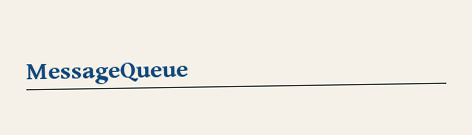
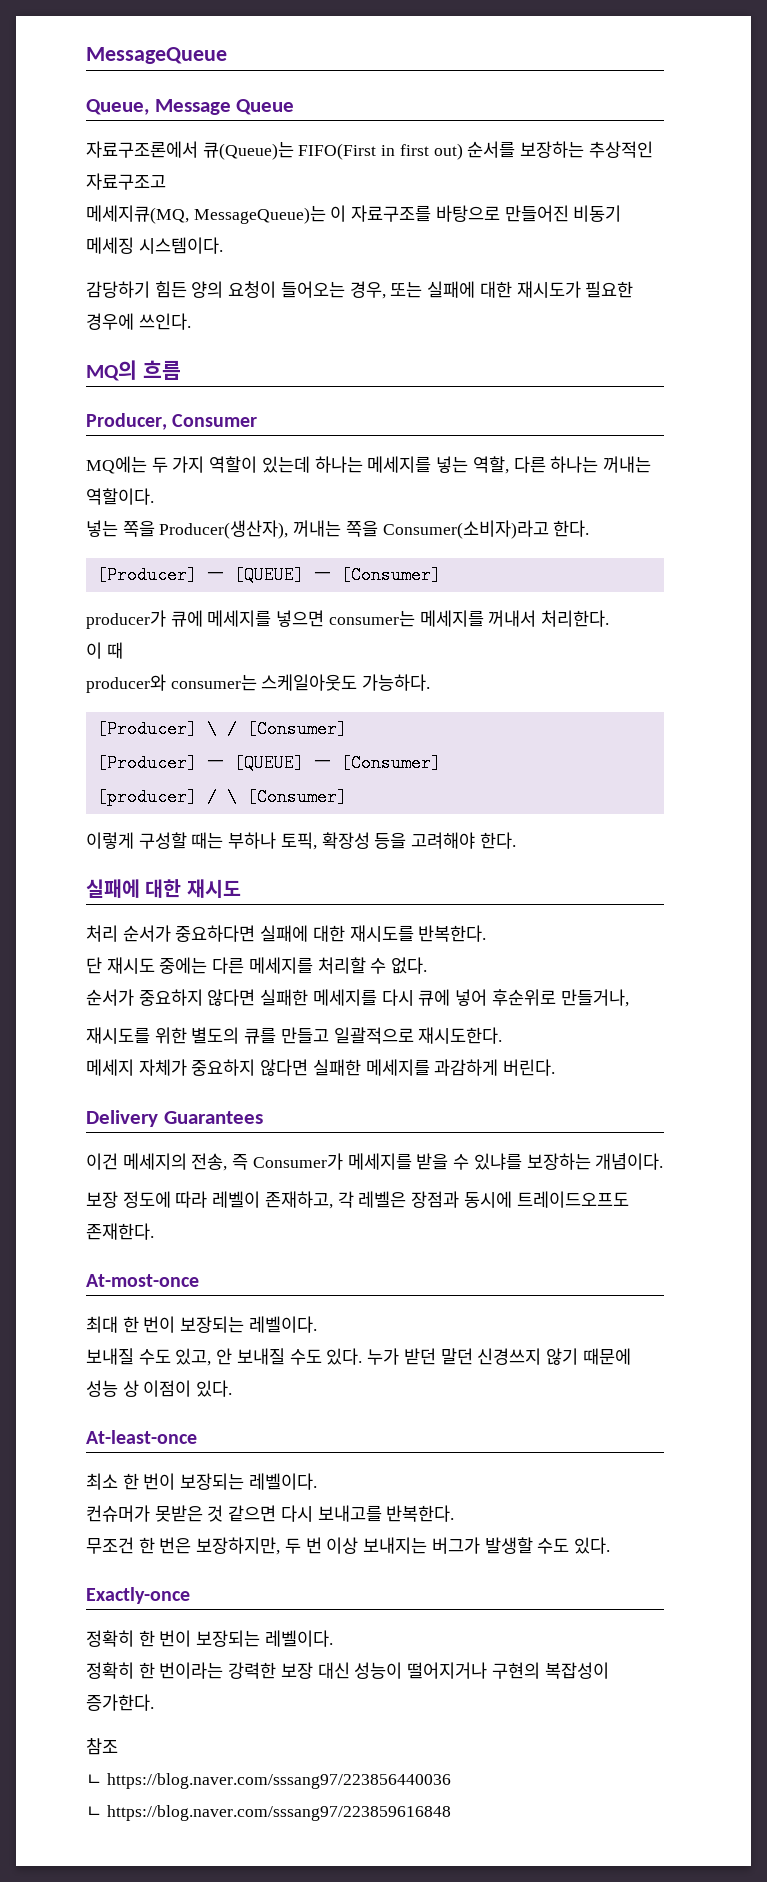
+ Queue, Message Queue
+ 자료구조론에서 큐(Queue)는 FIFO(First in first out) 순서를 보장하는 추상적인 자료구조고
+ 메세지큐(MQ, MessageQueue)는 이 자료구조를 바탕으로 만들어진 비동기 메세징 시스템이다.
+ 감당하기 힘든 양의 요청이 들어오는 경우, 또는 실패에 대한 재시도가 필요한 경우에 쓰인다.
+ MQ의 흐름
+ Producer, Consumer
+ MQ에는 두 가지 역할이 있는데 하나는 메세지를 넣는 역할, 다른 하나는 꺼내는 역할이다.
+ 넣는 쪽을 Producer(생산자), 꺼내는 쪽을 Consumer(소비자)라고 한다.
+ [Producer] ㅡ [QUEUE] ㅡ [Consumer]
+ producer가 큐에 메세지를 넣으면 consumer는 메세지를 꺼내서 처리한다.
+ 이 때
+ producer와 consumer는 스케일아웃도 가능하다.
+ [Producer] \ / [Consumer]
+ [Producer] ㅡ [QUEUE] ㅡ [Consumer]
+ [producer] / \ [Consumer]
+ 이렇게 구성할 때는 부하나 토픽, 확장성 등을 고려해야 한다.
+ 실패에 대한 재시도
+ 처리 순서가 중요하다면 실패에 대한 재시도를 반복한다.
+ 단 재시도 중에는 다른 메세지를 처리할 수 없다.
+ 순서가 중요하지 않다면 실패한 메세지를 다시 큐에 넣어 후순위로 만들거나,
+ 재시도를 위한 별도의 큐를 만들고 일괄적으로 재시도한다.
+ 메세지 자체가 중요하지 않다면 실패한 메세지를 과감하게 버린다.
+ Delivery Guarantees
+ 이건 메세지의 전송, 즉 Consumer가 메세지를 받을 수 있냐를 보장하는 개념이다.
+ 보장 정도에 따라 레벨이 존재하고, 각 레벨은 장점과 동시에 트레이드오프도 존재한다.
+ At-most-once
+ 최대 한 번이 보장되는 레벨이다.
+ 보내질 수도 있고, 안 보내질 수도 있다. 누가 받던 말던 신경쓰지 않기 때문에 성능 상 이점이 있다.
+ At-least-once
+ 최소 한 번이 보장되는 레벨이다.
+ 컨슈머가 못받은 것 같으면 다시 보내고를 반복한다.
+ 무조건 한 번은 보장하지만, 두 번 이상 보내지는 버그가 발생할 수도 있다.
+ Exactly-once
+ 정확히 한 번이 보장되는 레벨이다.
+ 정확히 한 번이라는 강력한 보장 대신 성능이 떨어지거나 구현의 복잡성이 증가한다.
+ 참조
+ ㄴ https://blog.naver.com/sssang97/223856440036
+ ㄴ https://blog.naver.com/sssang97/223859616848

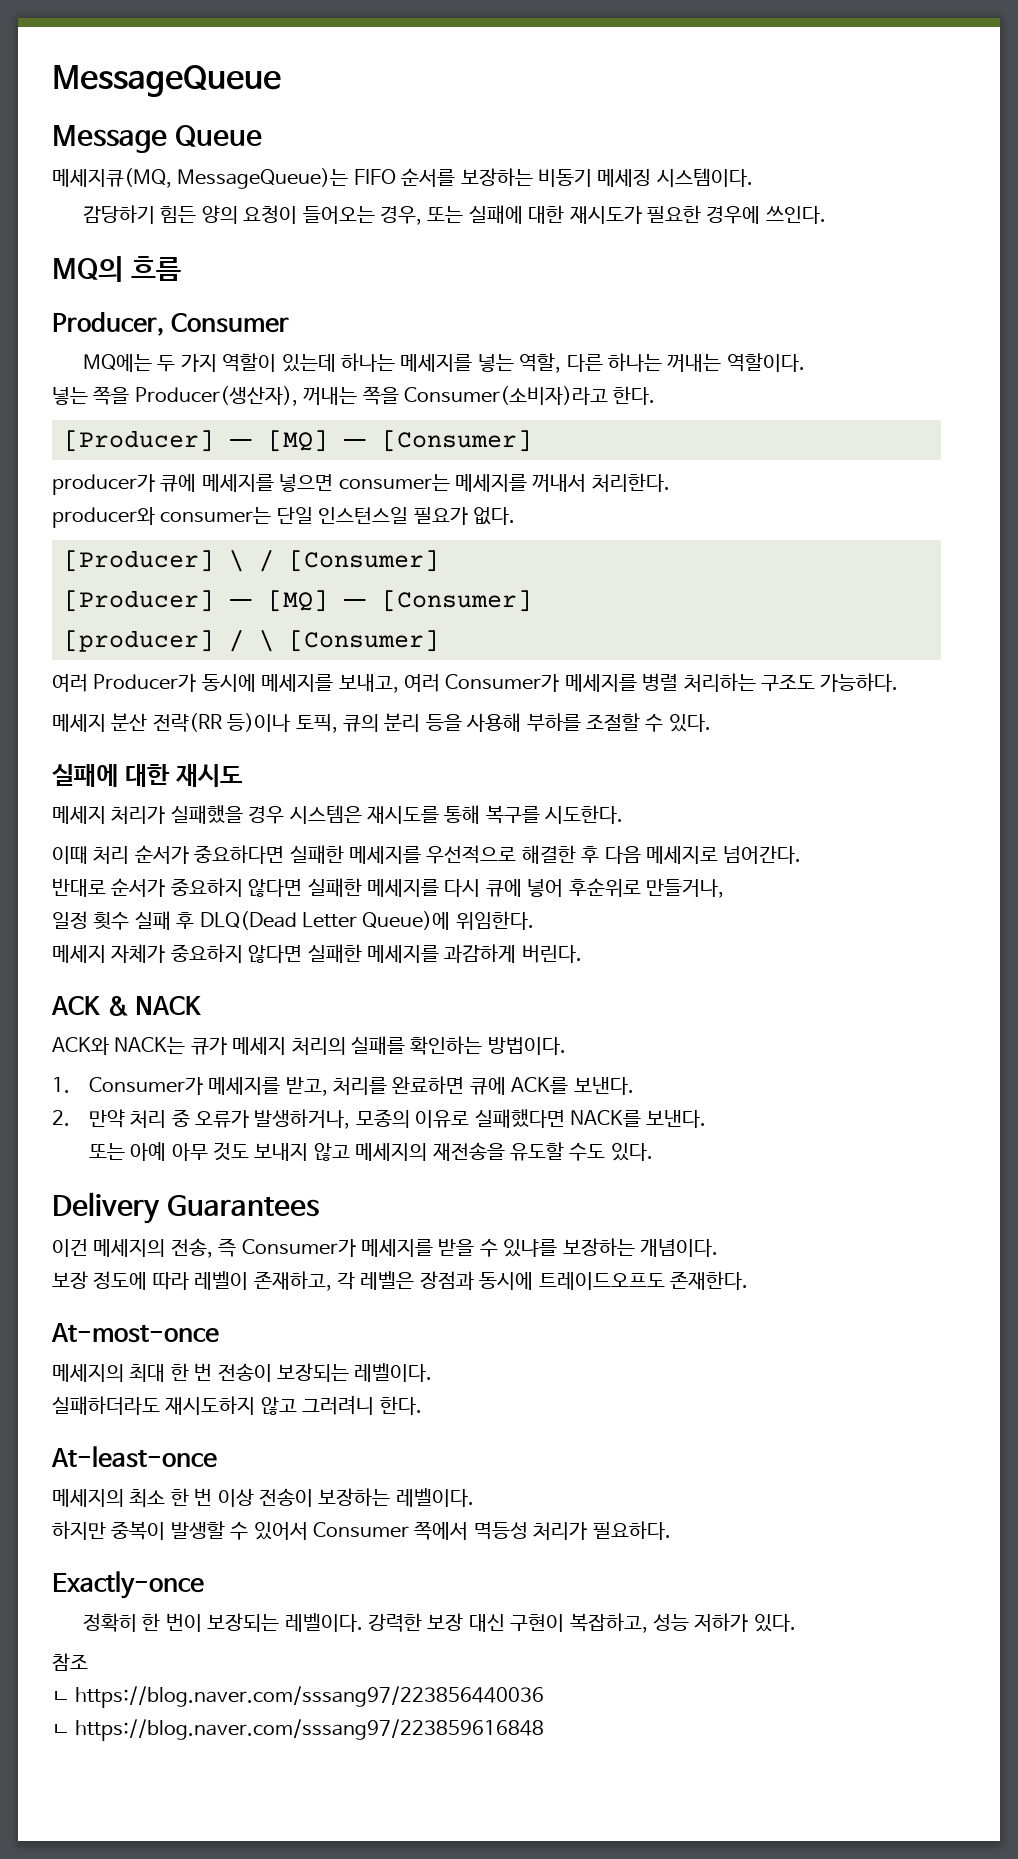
- Queue, Message Queue
+ Message Queue
- 자료구조론에서 큐(Queue)는 FIFO(First in first out) 순서를 보장하는 추상적인 자료구조고
- 메세지큐(MQ, MessageQueue)는 이 자료구조를 바탕으로 만들어진 비동기 메세징 시스템이다.
+ 메세지큐(MQ, MessageQueue)는 FIFO 순서를 보장하는 비동기 메세징 시스템이다.
  넣는 쪽을 Producer(생산자), 꺼내는 쪽을 Consumer(소비자)라고 한다.
- [Producer] ㅡ [QUEUE] ㅡ [Consumer]
+ [Producer] ㅡ [MQ] ㅡ [Consumer]
- 이 때
- producer와 consumer는 스케일아웃도 가능하다.
+ producer와 consumer는 단일 인스턴스일 필요가 없다.
  [Producer] \ / [Consumer]
- [Producer] ㅡ [QUEUE] ㅡ [Consumer]
+ [Producer] ㅡ [MQ] ㅡ [Consumer]
- 이렇게 구성할 때는 부하나 토픽, 확장성 등을 고려해야 한다.
+ 여러 Producer가 동시에 메세지를 보내고, 여러 Consumer가 메세지를 병렬 처리하는 구조도 가능하다.
+ 메세지 분산 전략(RR 등)이나 토픽, 큐의 분리 등을 사용해 부하를 조절할 수 있다.
  실패에 대한 재시도
- 처리 순서가 중요하다면 실패에 대한 재시도를 반복한다.
- 단 재시도 중에는 다른 메세지를 처리할 수 없다.
- 순서가 중요하지 않다면 실패한 메세지를 다시 큐에 넣어 후순위로 만들거나,
+ 메세지 처리가 실패했을 경우 시스템은 재시도를 통해 복구를 시도한다.
+ 이때 처리 순서가 중요하다면 실패한 메세지를 우선적으로 해결한 후 다음 메세지로 넘어간다.
+ 반대로 순서가 중요하지 않다면 실패한 메세지를 다시 큐에 넣어 후순위로 만들거나,
- 재시도를 위한 별도의 큐를 만들고 일괄적으로 재시도한다.
+ 일정 횟수 실패 후 DLQ(Dead Letter Queue)에 위임한다.
+ ACK & NACK
+ ACK와 NACK는 큐가 메세지 처리의 실패를 확인하는 방법이다.
+ 1. Consumer가 메세지를 받고, 처리를 완료하면 큐에 ACK를 보낸다.
+ 2. 만약 처리 중 오류가 발생하거나, 모종의 이유로 실패했다면 NACK를 보낸다.
+ 또는 아예 아무 것도 보내지 않고 메세지의 재전송을 유도할 수도 있다.
- 최대 한 번이 보장되는 레벨이다.
- 보내질 수도 있고, 안 보내질 수도 있다. 누가 받던 말던 신경쓰지 않기 때문에 성능 상 이점이 있다.
+ 메세지의 최대 한 번 전송이 보장되는 레벨이다.
+ 실패하더라도 재시도하지 않고 그러려니 한다.
- 최소 한 번이 보장되는 레벨이다.
- 컨슈머가 못받은 것 같으면 다시 보내고를 반복한다.
- 무조건 한 번은 보장하지만, 두 번 이상 보내지는 버그가 발생할 수도 있다.
+ 메세지의 최소 한 번 이상 전송이 보장하는 레벨이다.
+ 하지만 중복이 발생할 수 있어서 Consumer 쪽에서 멱등성 처리가 필요하다.
- 정확히 한 번이 보장되는 레벨이다.
- 정확히 한 번이라는 강력한 보장 대신 성능이 떨어지거나 구현의 복잡성이 증가한다.
+ 정확히 한 번이 보장되는 레벨이다. 강력한 보장 대신 구현이 복잡하고, 성능 저하가 있다.

